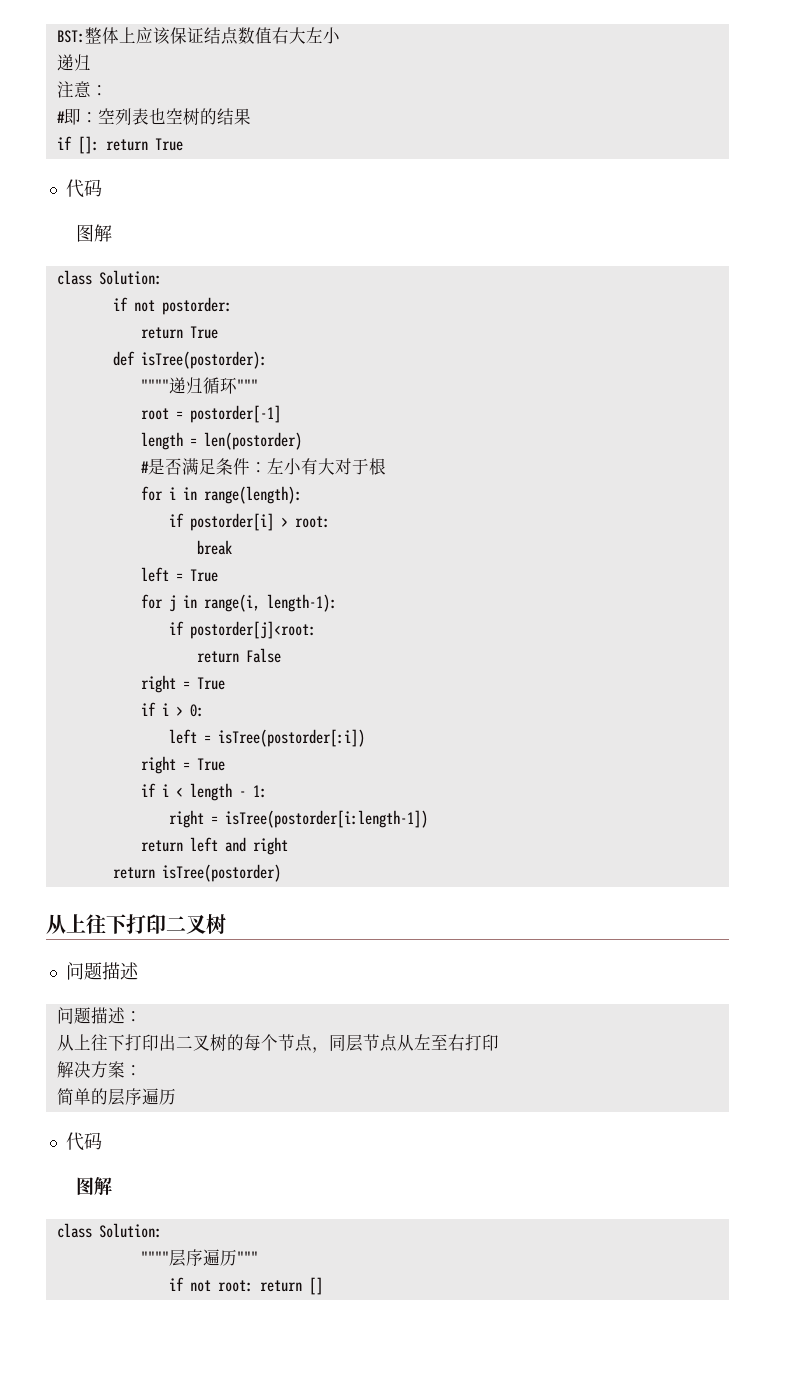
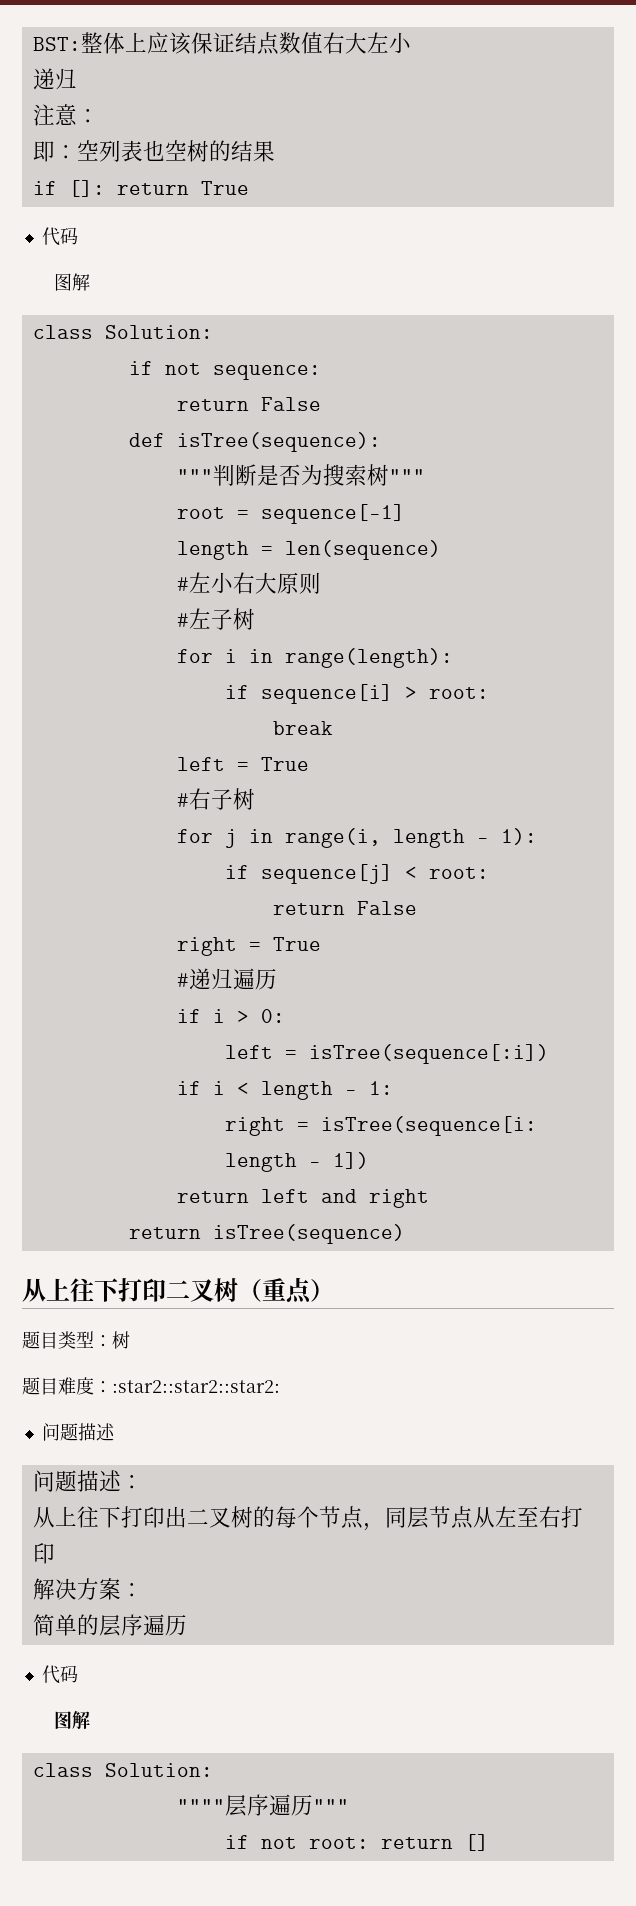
- #即：空列表也空树的结果
+ 即：空列表也空树的结果
- if not postorder:
- return True
+ if not sequence:
+ return False
- def isTree(postorder):
- """"递归循环"""
+ def isTree(sequence):
+ """判断是否为搜索树"""
- root = postorder[-1]
+ root = sequence[-1]
- length = len(postorder)
- #是否满足条件：左小有大对于根
+ length = len(sequence)
+ #左小右大原则
+ #左子树
- if postorder[i] > root:
+ if sequence[i] > root:
+ #右子树
- for j in range(i, length-1):
- if postorder[j]<root:
+ for j in range(i, length - 1):
+ if sequence[j] < root:
+ #递归遍历
- left = isTree(postorder[:i])
- right = True
+ left = isTree(sequence[:i])
- right = isTree(postorder[i:length-1])
+ right = isTree(sequence[i: length - 1])
- return isTree(postorder)
+ return isTree(sequence)
- 从上往下打印二叉树
+ 从上往下打印二叉树（重点）
+ 题目类型：树
+ 题目难度：:star2::star2::star2:

